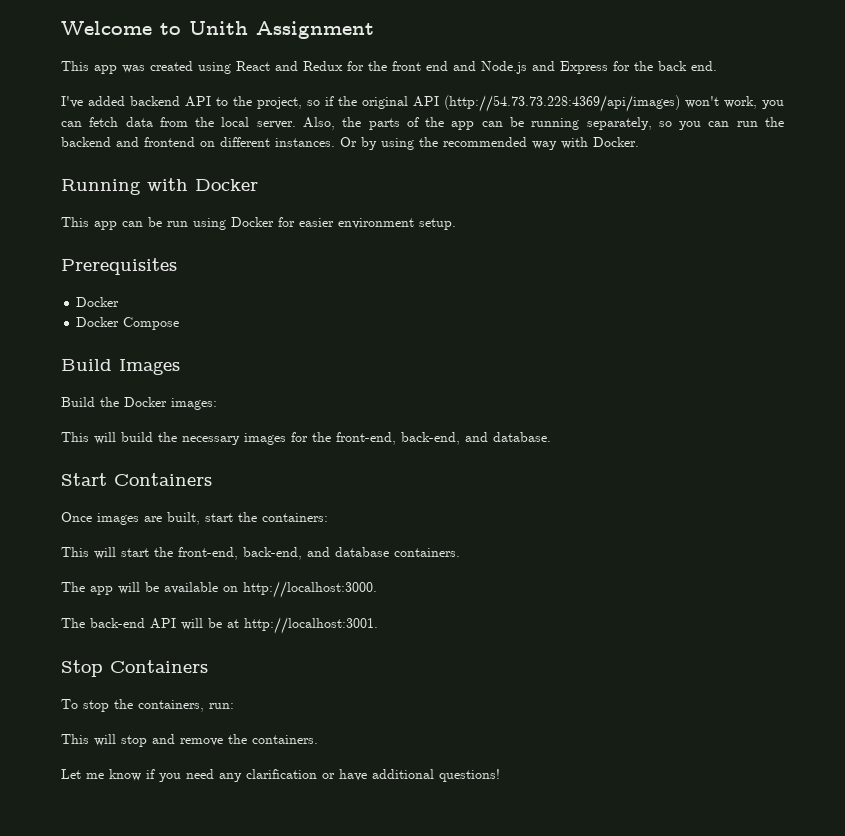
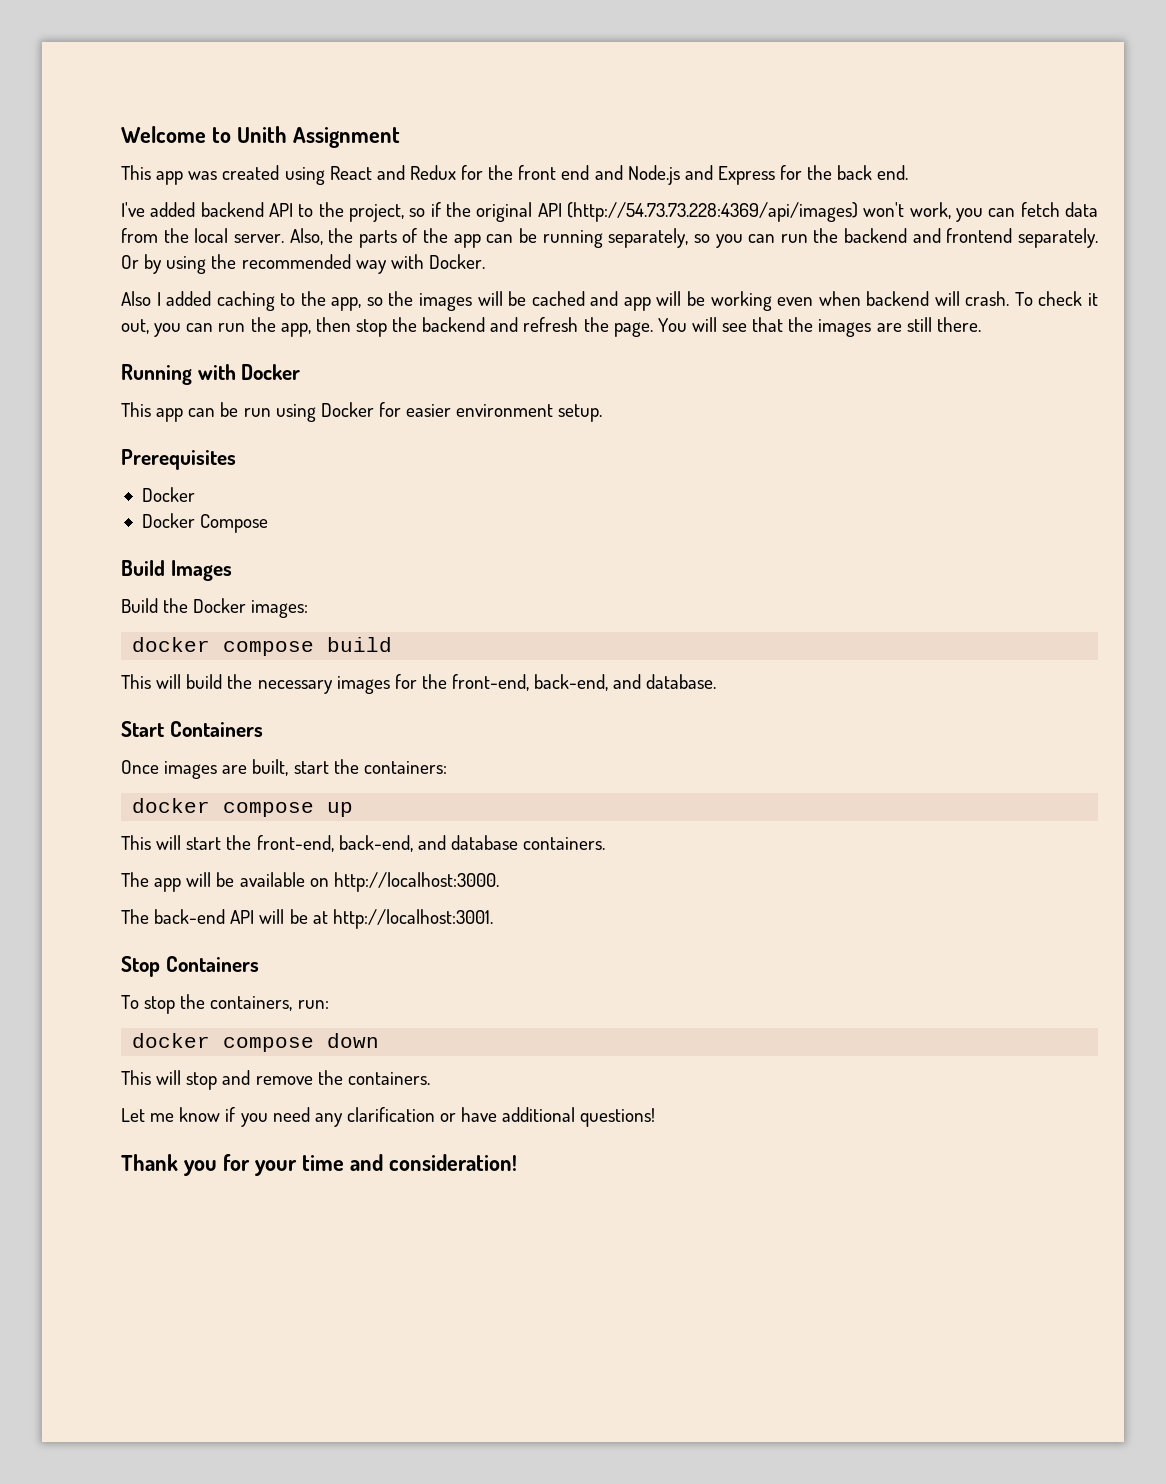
- Also, the parts of the app can be running separately, so you can run the backend and frontend on different instances.
+ Also, the parts of the app can be running separately, so you can run the backend and frontend separately.
+ Also I added caching to the app, so the images will be cached and app will be working even when backend will crash. To check it out, you can run the app, then stop the backend and refresh the page. You will see that the images are still there.
+ docker compose build
+ docker compose up
+ docker compose down
+ Thank you for your time and consideration!

